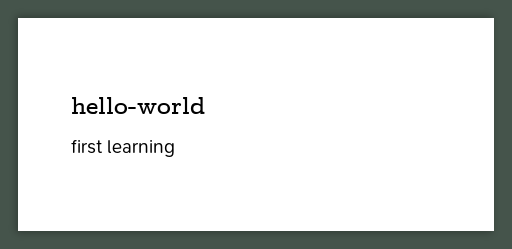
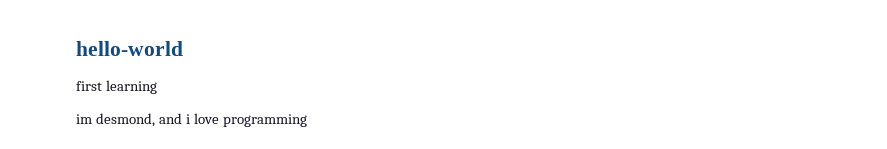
+ im desmond, and i love programming

